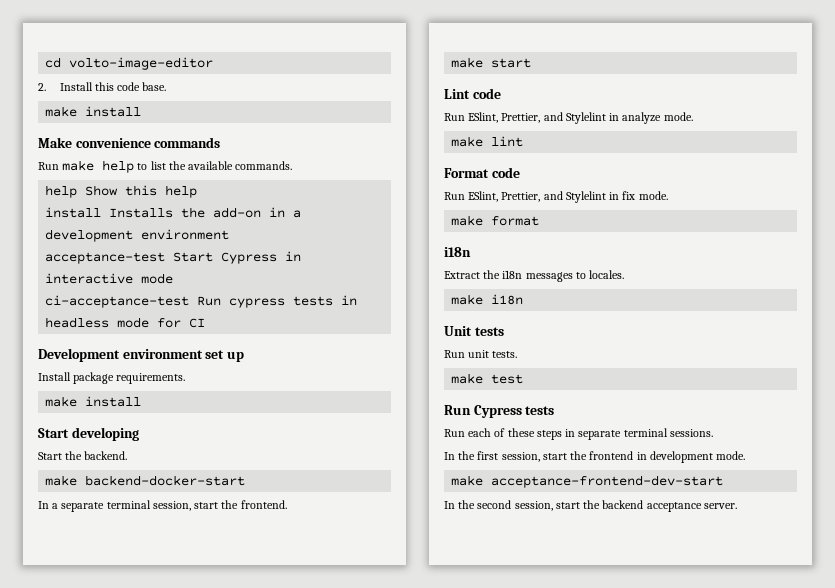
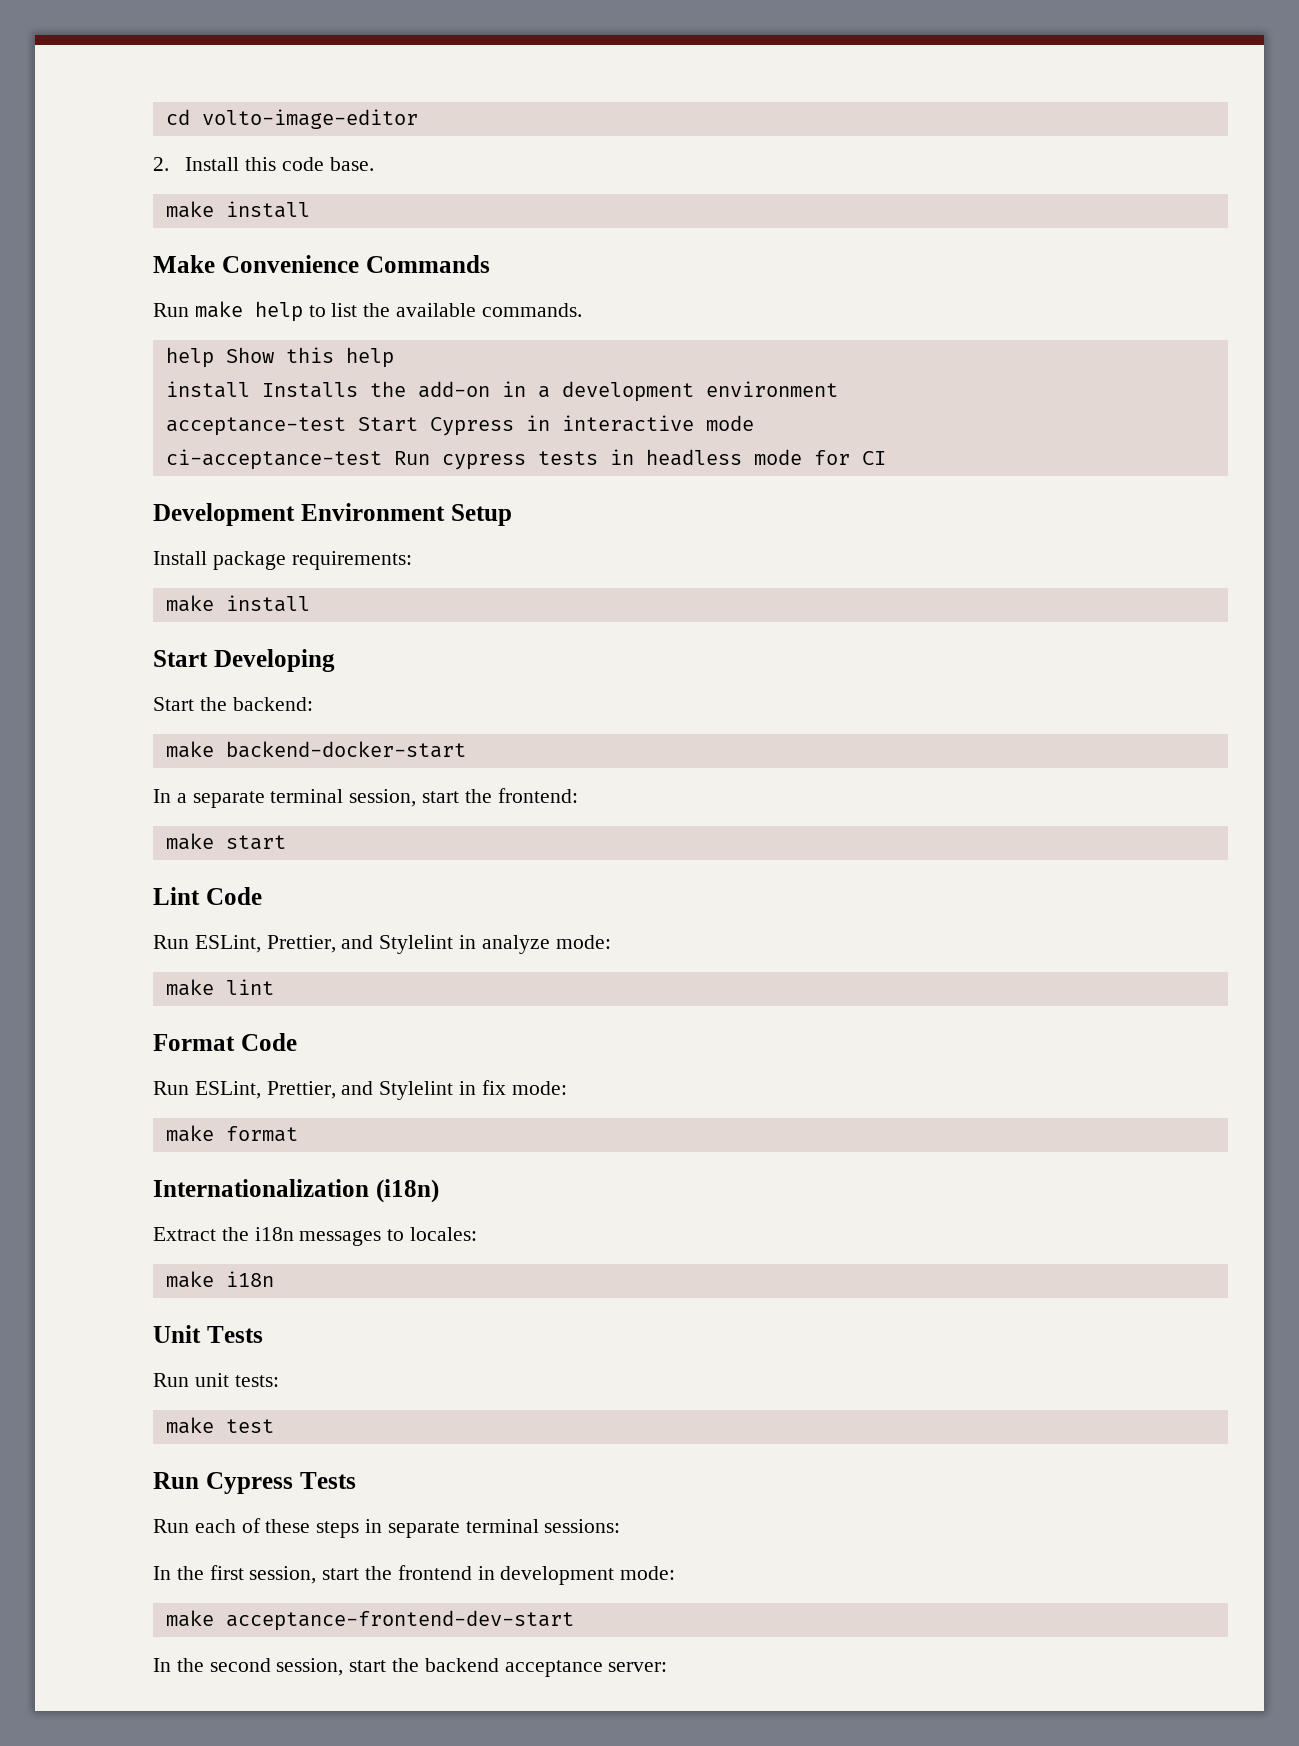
- Make convenience commands
+ Make Convenience Commands
- Development environment set up
+ Development Environment Setup
- Install package requirements.
+ Install package requirements:
- Start developing
+ Start Developing
- Start the backend.
+ Start the backend:
- In a separate terminal session, start the frontend.
+ In a separate terminal session, start the frontend:
- Lint code
- Run ESlint, Prettier, and Stylelint in analyze mode.
+ Lint Code
+ Run ESLint, Prettier, and Stylelint in analyze mode:
- Format code
- Run ESlint, Prettier, and Stylelint in fix mode.
+ Format Code
+ Run ESLint, Prettier, and Stylelint in fix mode:
  make format
- i18n
+ Internationalization (i18n)
- Extract the i18n messages to locales.
+ Extract the i18n messages to locales:
- Unit tests
+ Unit Tests
- Run unit tests.
+ Run unit tests:
- Run Cypress tests
+ Run Cypress Tests
- Run each of these steps in separate terminal sessions.
+ Run each of these steps in separate terminal sessions:
- In the first session, start the frontend in development mode.
+ In the first session, start the frontend in development mode:
- In the second session, start the backend acceptance server.
+ In the second session, start the backend acceptance server:

